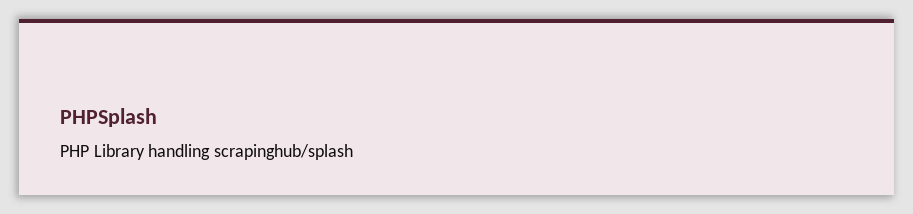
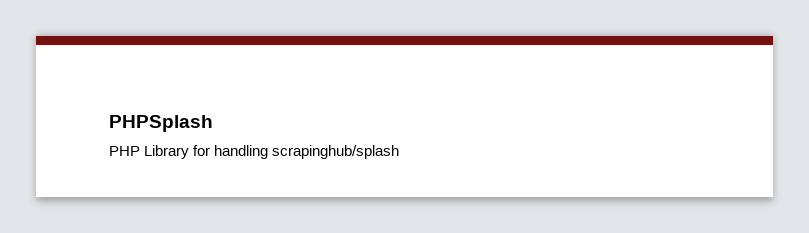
- PHP Library handling scrapinghub/splash
+ PHP Library for handling scrapinghub/splash

